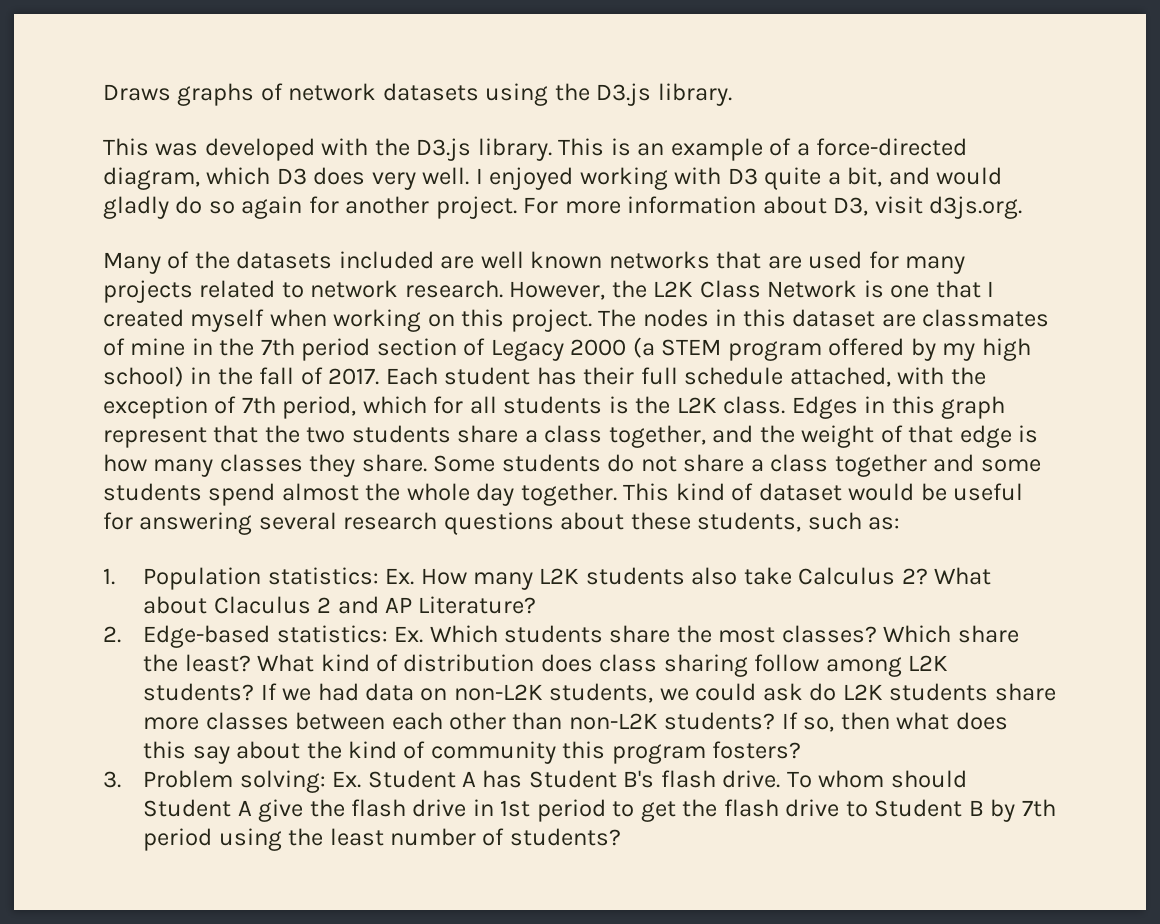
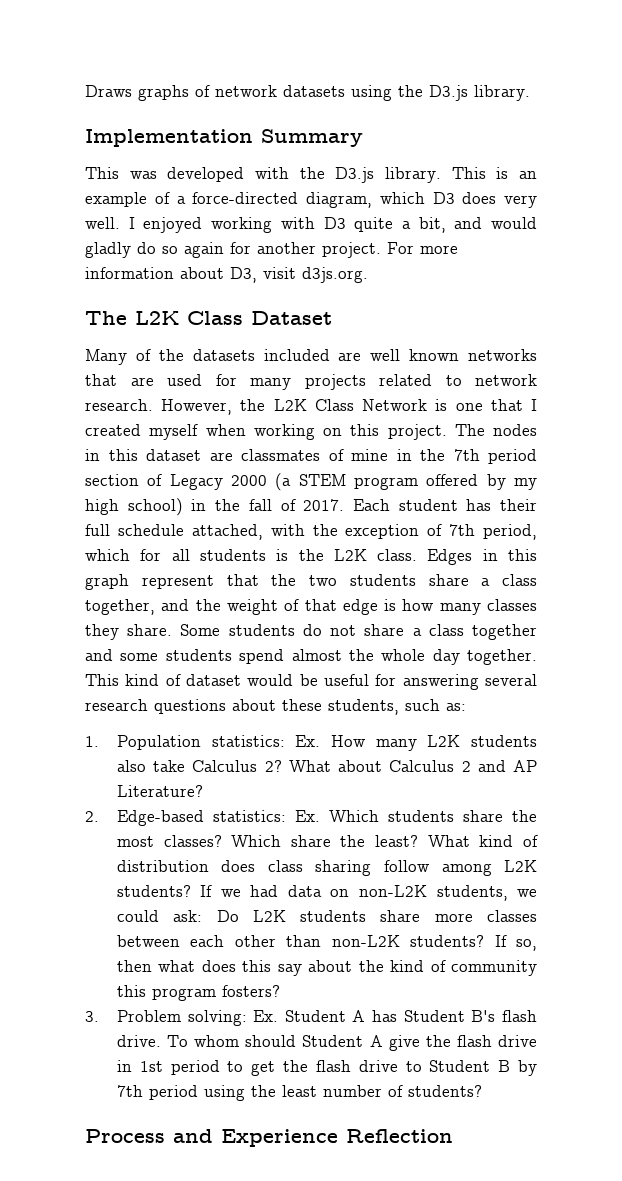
+ Implementation Summary
+ The L2K Class Dataset
- What about Claculus 2 and AP Literature?
+ What about Calculus 2 and AP Literature?
- If we had data on non-L2K students, we could ask do L2K students share more classes between each other than non-L2K students?
+ If we had data on non-L2K students, we could ask: Do L2K students share more classes between each other than non-L2K students?
+ Process and Experience Reflection

